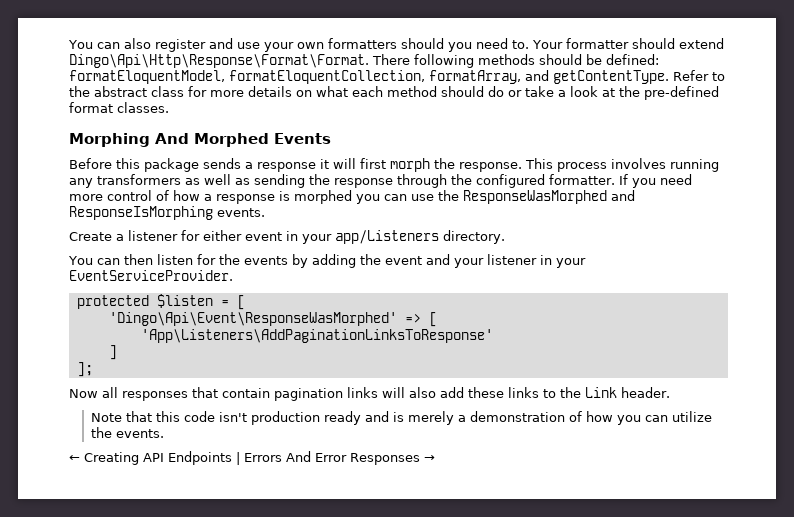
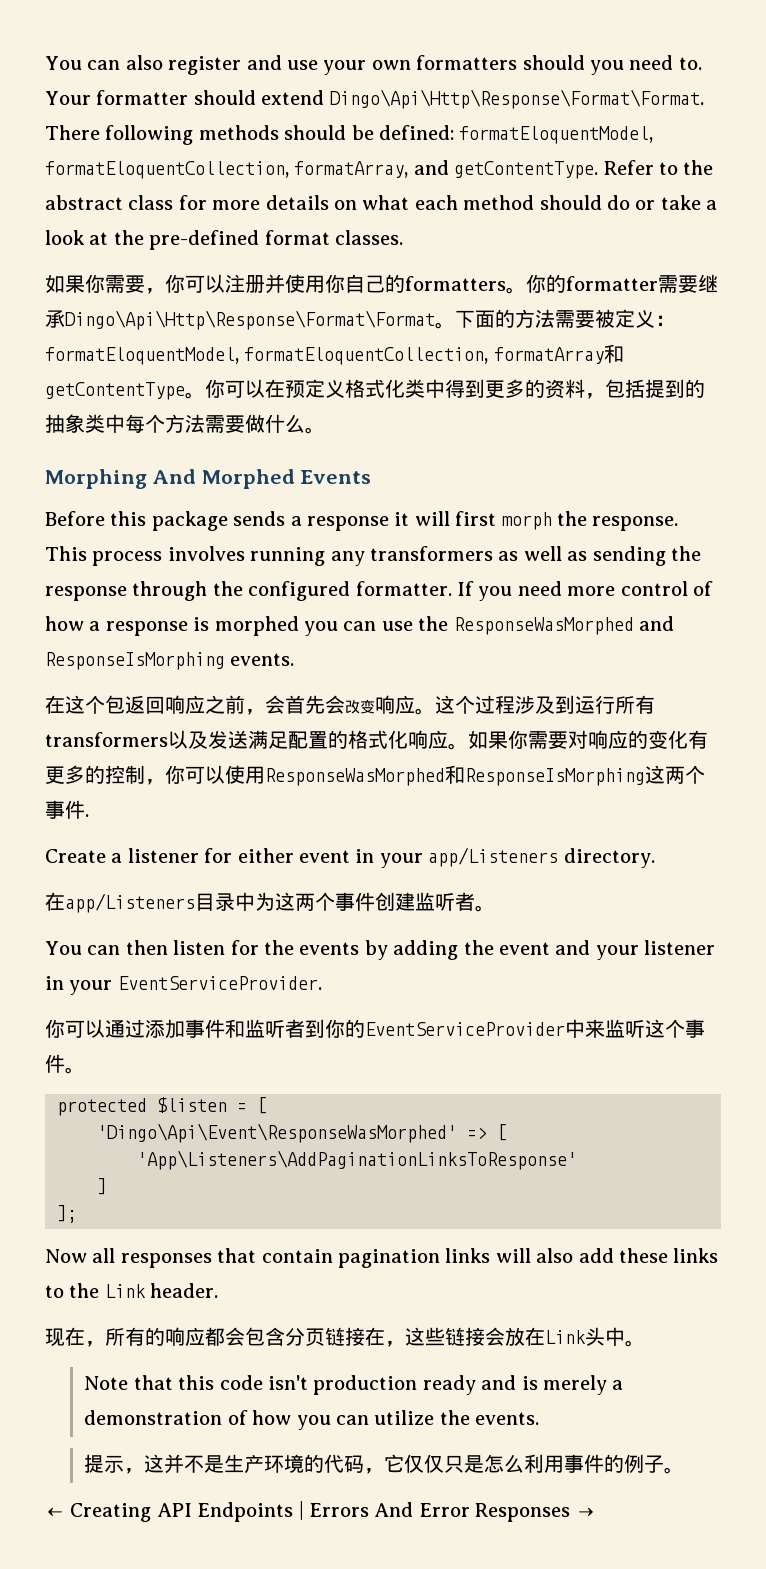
+ 如果你需要，你可以注册并使用你自己的formatters。你的formatter需要继承Dingo\Api\Http\Response\Format\Format。下面的方法需要被定义：formatEloquentModel, formatEloquentCollection, formatArray和getContentType。你可以在预定义格式化类中得到更多的资料，包括提到的抽象类中每个方法需要做什么。
+ 在这个包返回响应之前，会首先会改变响应。这个过程涉及到运行所有transformers以及发送满足配置的格式化响应。如果你需要对响应的变化有更多的控制，你可以使用ResponseWasMorphed和ResponseIsMorphing这两个事件.
+ 在app/Listeners目录中为这两个事件创建监听者。
+ 你可以通过添加事件和监听者到你的EventServiceProvider中来监听这个事件。
+ 现在，所有的响应都会包含分页链接在，这些链接会放在Link头中。
+ 提示，这并不是生产环境的代码，它仅仅只是怎么利用事件的例子。

